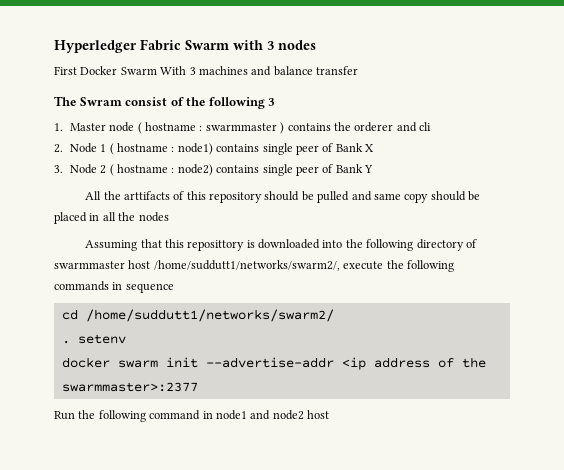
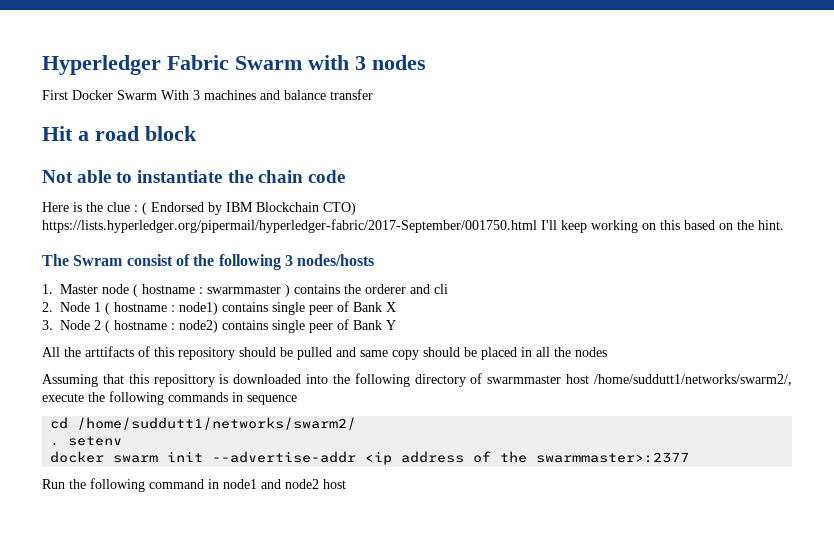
+ Hit a road block
+ Not able to instantiate the chain code
+ Here is the clue : ( Endorsed by IBM Blockchain CTO) https://lists.hyperledger.org/pipermail/hyperledger-fabric/2017-September/001750.html I'll keep working on this based on the hint.
- The Swram consist of the following 3
+ The Swram consist of the following 3 nodes/hosts

